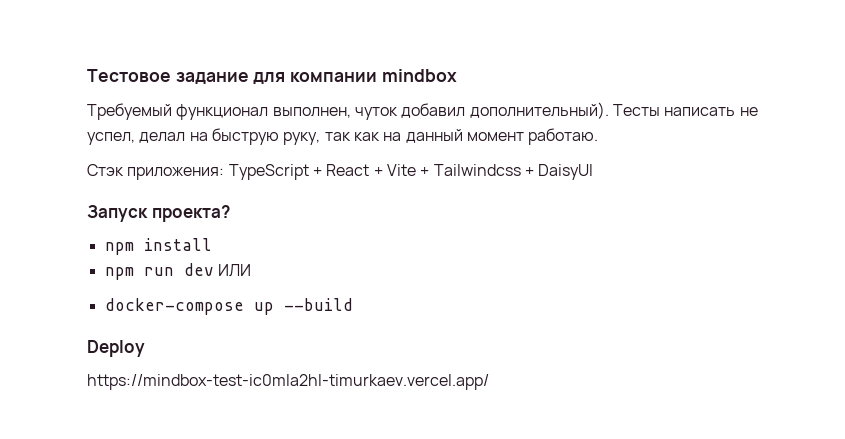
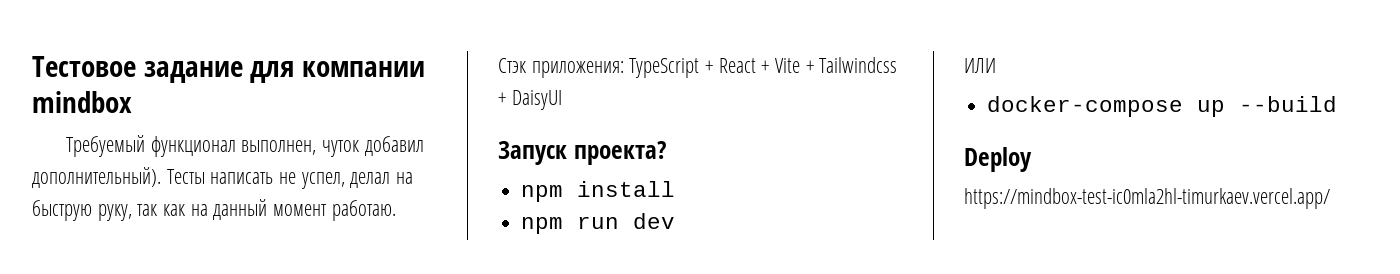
- npm run dev ИЛИ
+ npm run dev
+ ИЛИ

